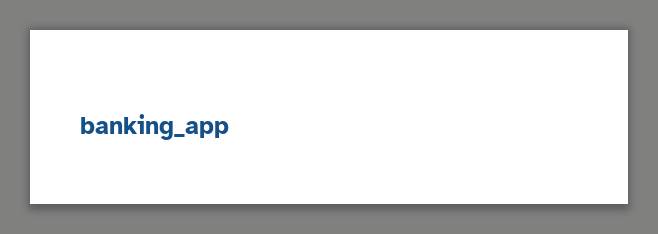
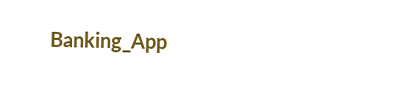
- banking_app
+ Banking_App

